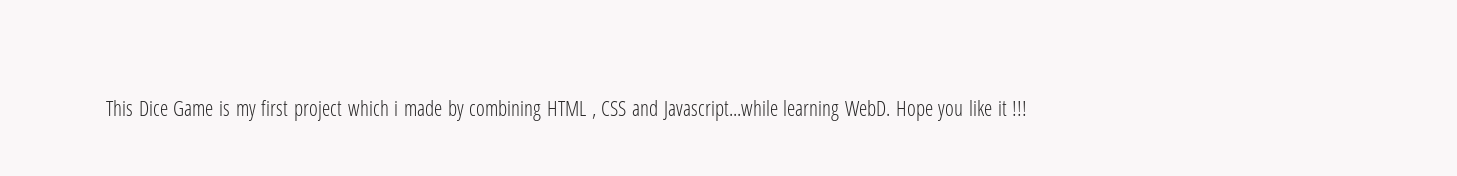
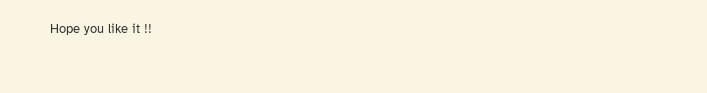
- This Dice Game is my first project which i made by combining HTML , CSS and Javascript...while learning WebD. Hope you like it !!!
+ Hope you like it !!

